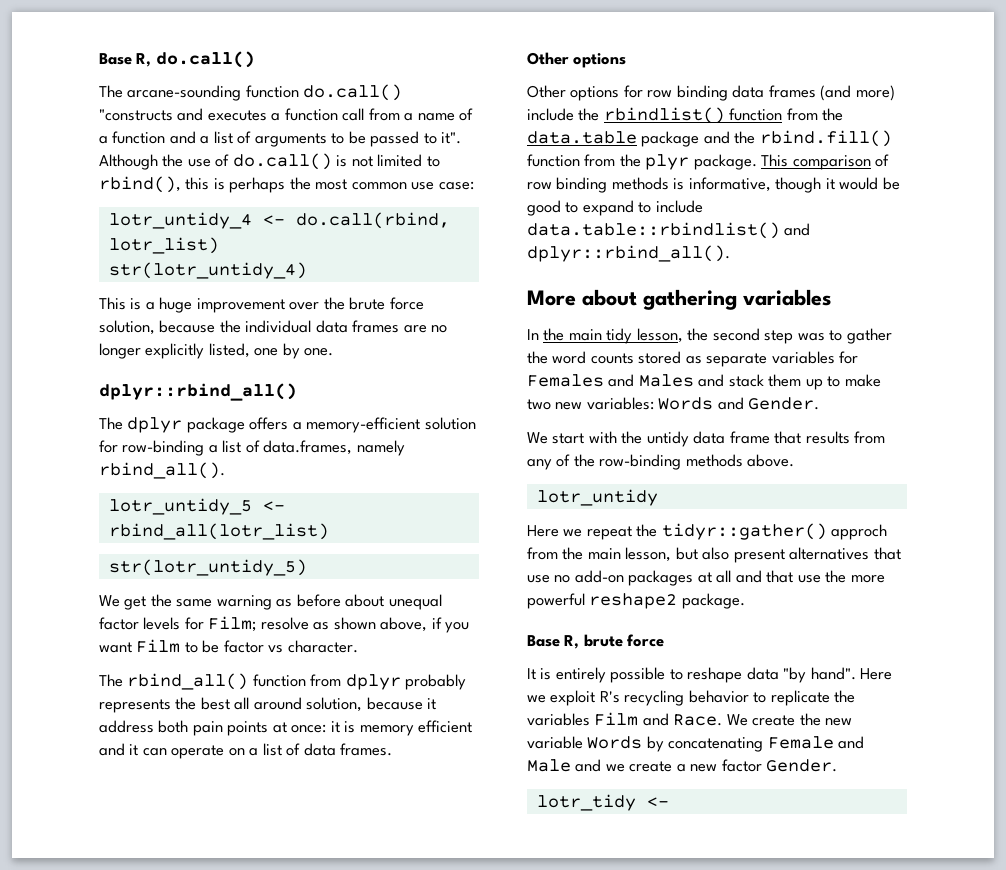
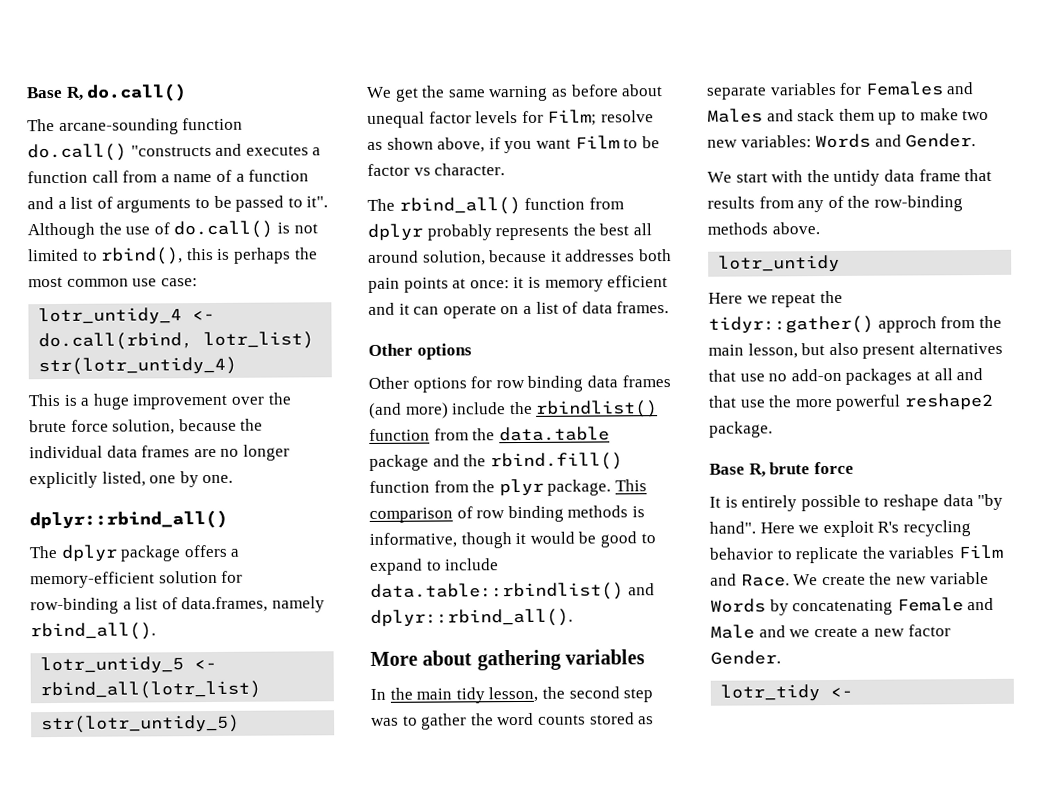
- The rbind_all() function from dplyr probably represents the best all around solution, because it address both pain points at once: it is memory efficient and it can operate on a list of data frames.
+ The rbind_all() function from dplyr probably represents the best all around solution, because it addresses both pain points at once: it is memory efficient and it can operate on a list of data frames.

